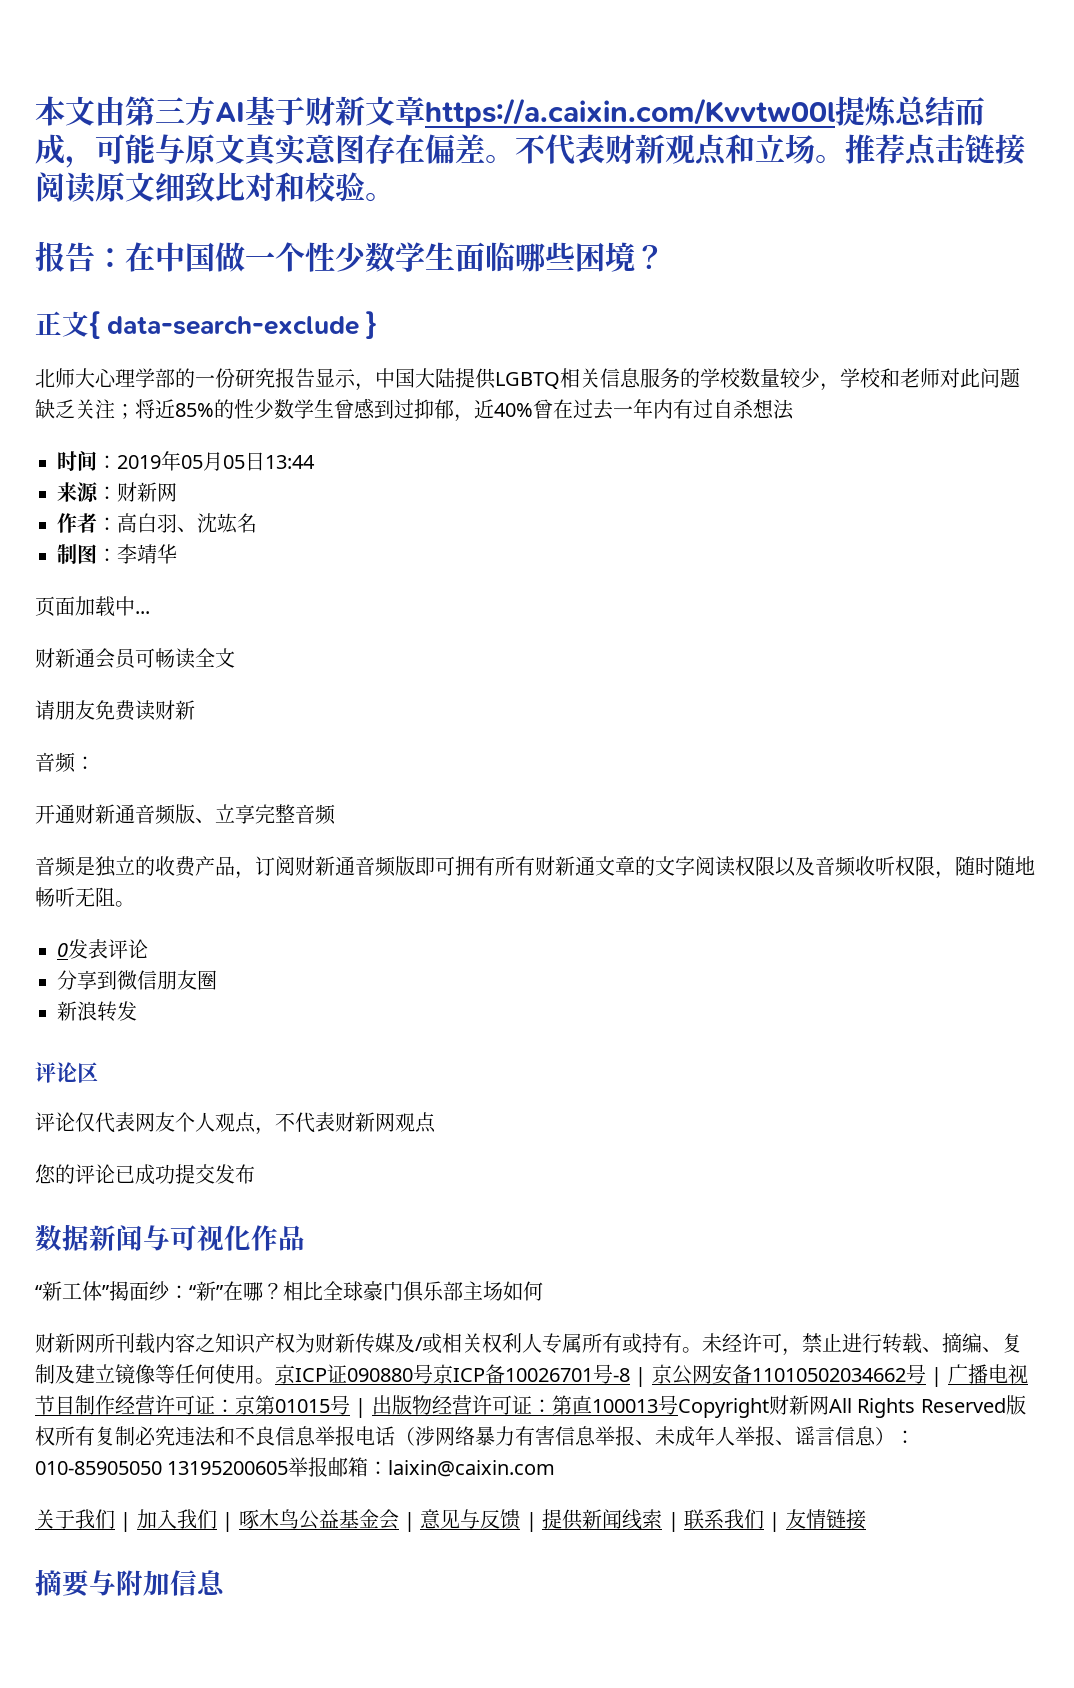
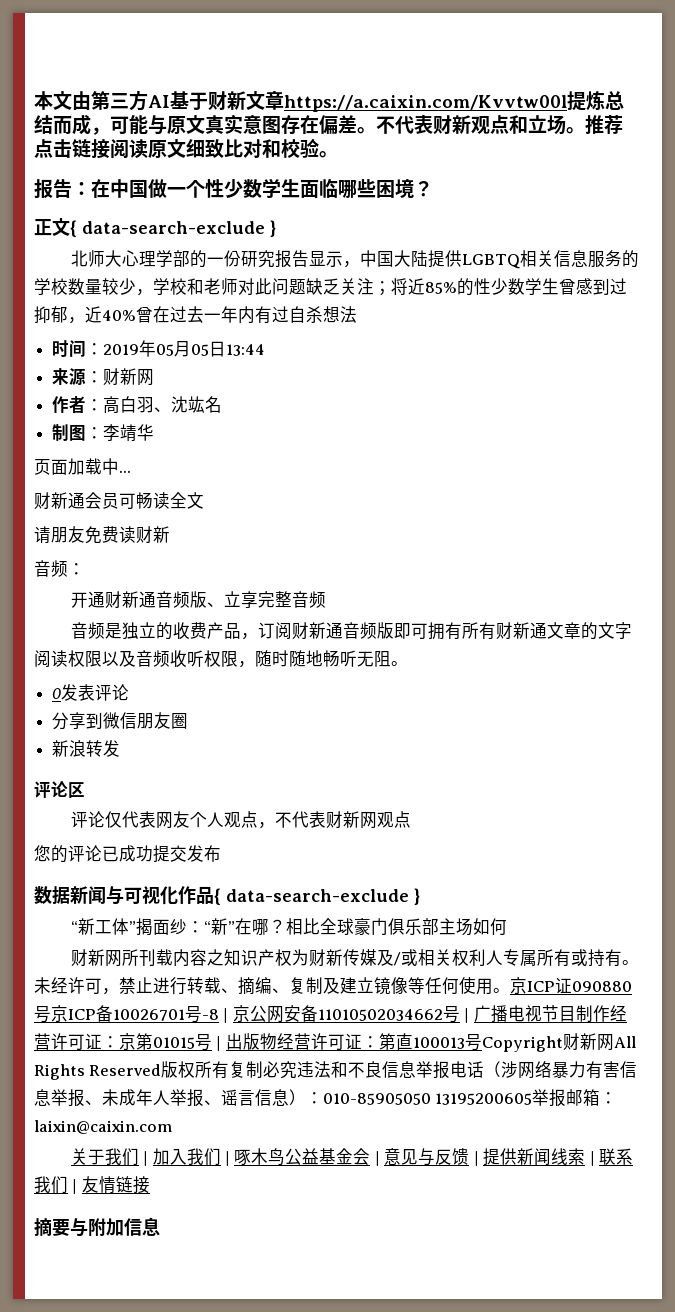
- 数据新闻与可视化作品
+ 数据新闻与可视化作品{ data-search-exclude }

